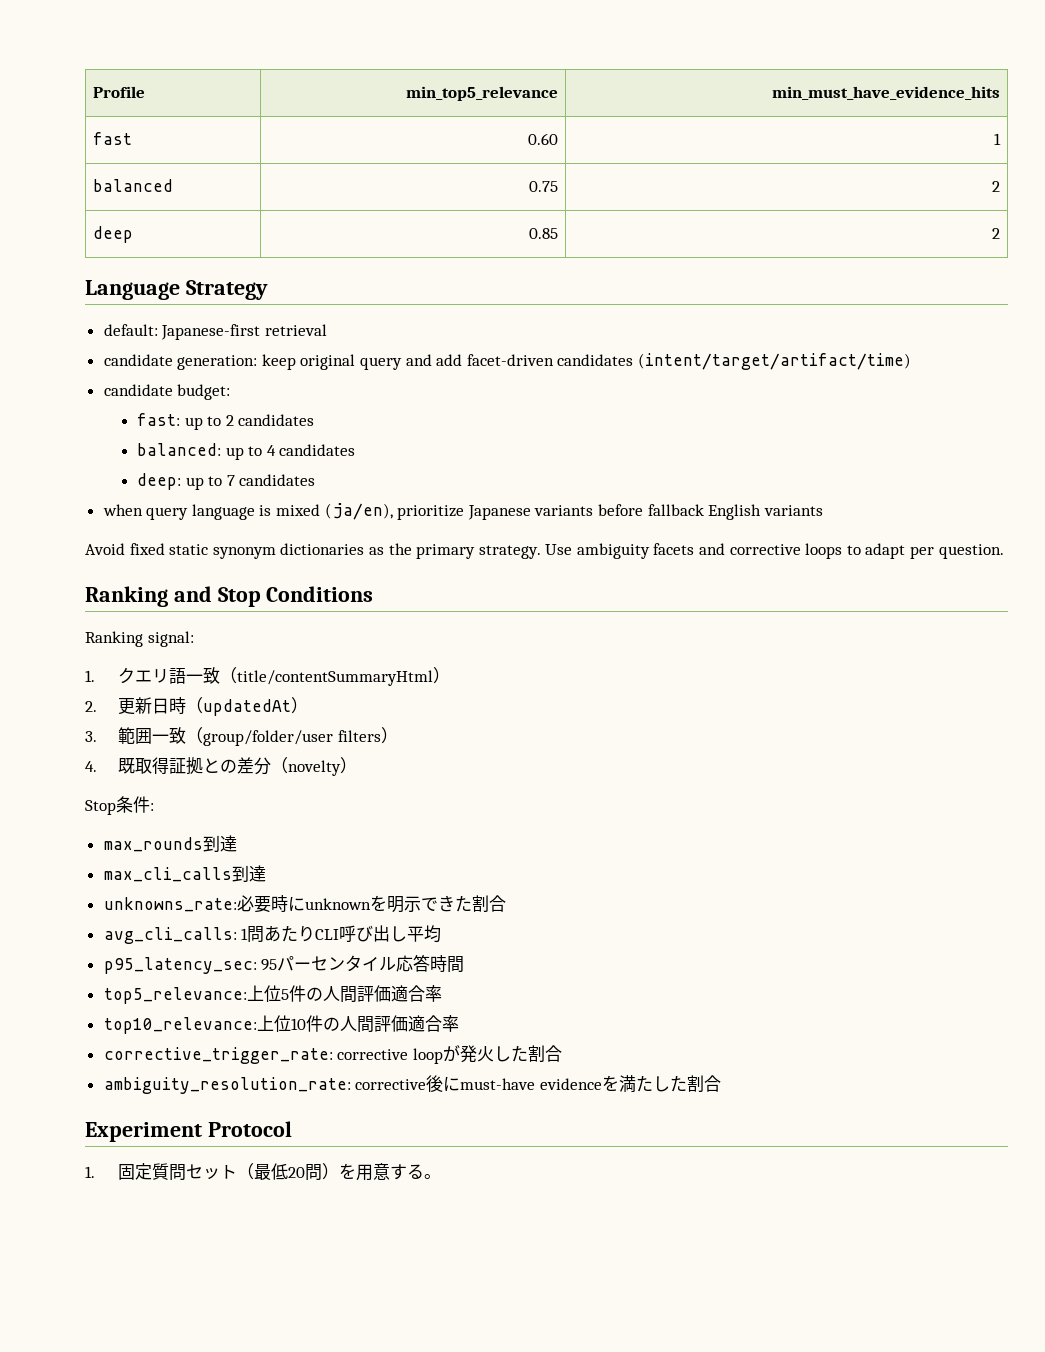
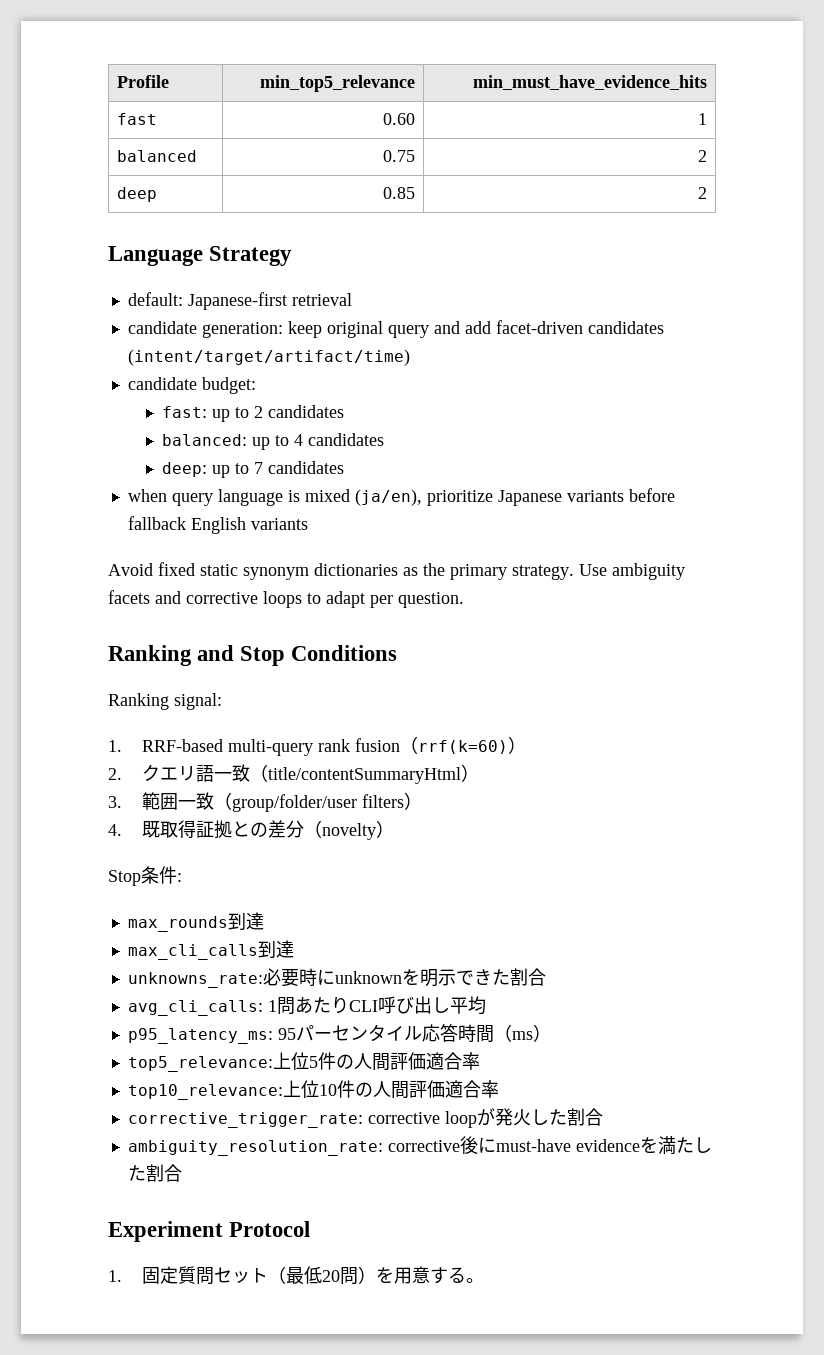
- 1.クエリ語一致（title/contentSummaryHtml）
+ 1. RRF-based multi-query rank fusion（rrf(k=60)）
+ 2.クエリ語一致（title/contentSummaryHtml）
- 2.更新日時（updatedAt）
- p95_latency_sec: 95パーセンタイル応答時間
+ p95_latency_ms: 95パーセンタイル応答時間（ms）

